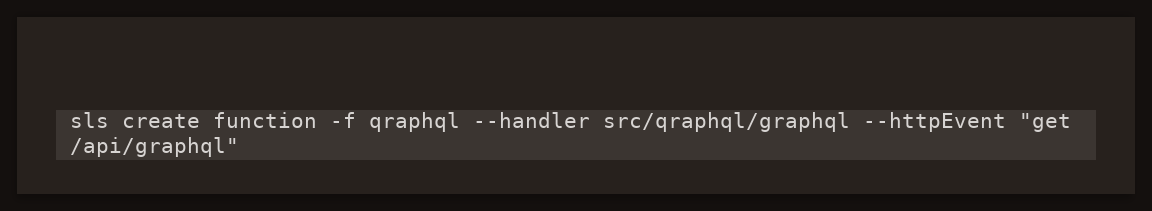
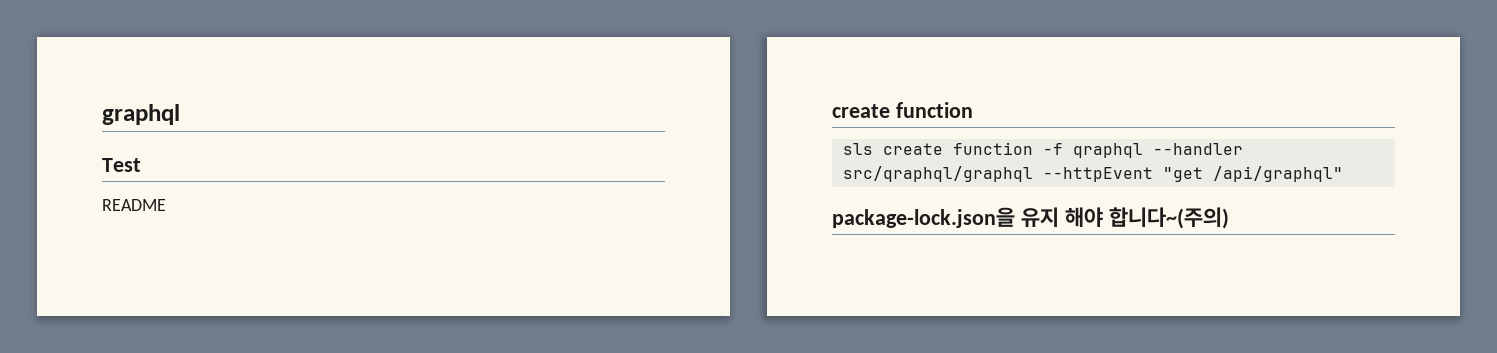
+ graphql
+ Test
+ README
+ create function
+ package-lock.json을 유지 해야 합니다~(주의)

